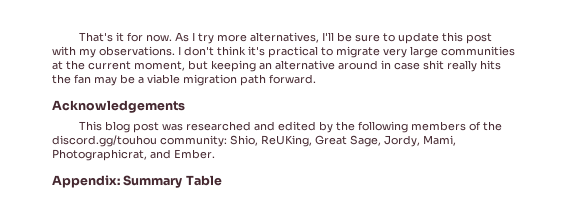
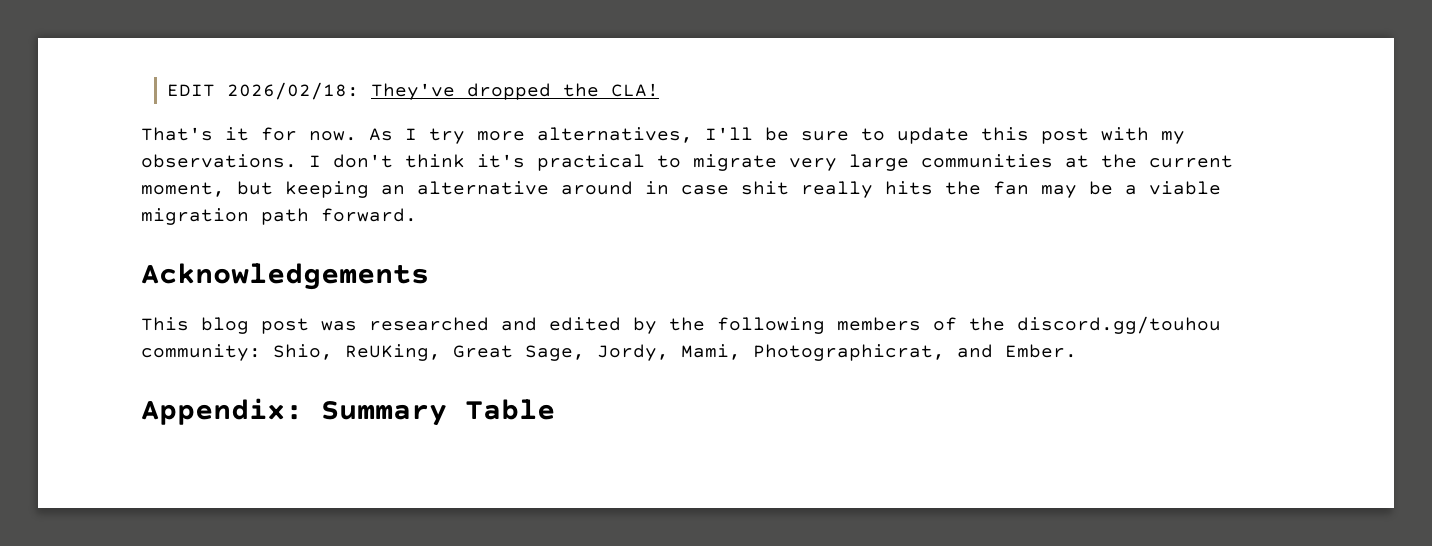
+ EDIT 2026/02/18: They've dropped the CLA!

